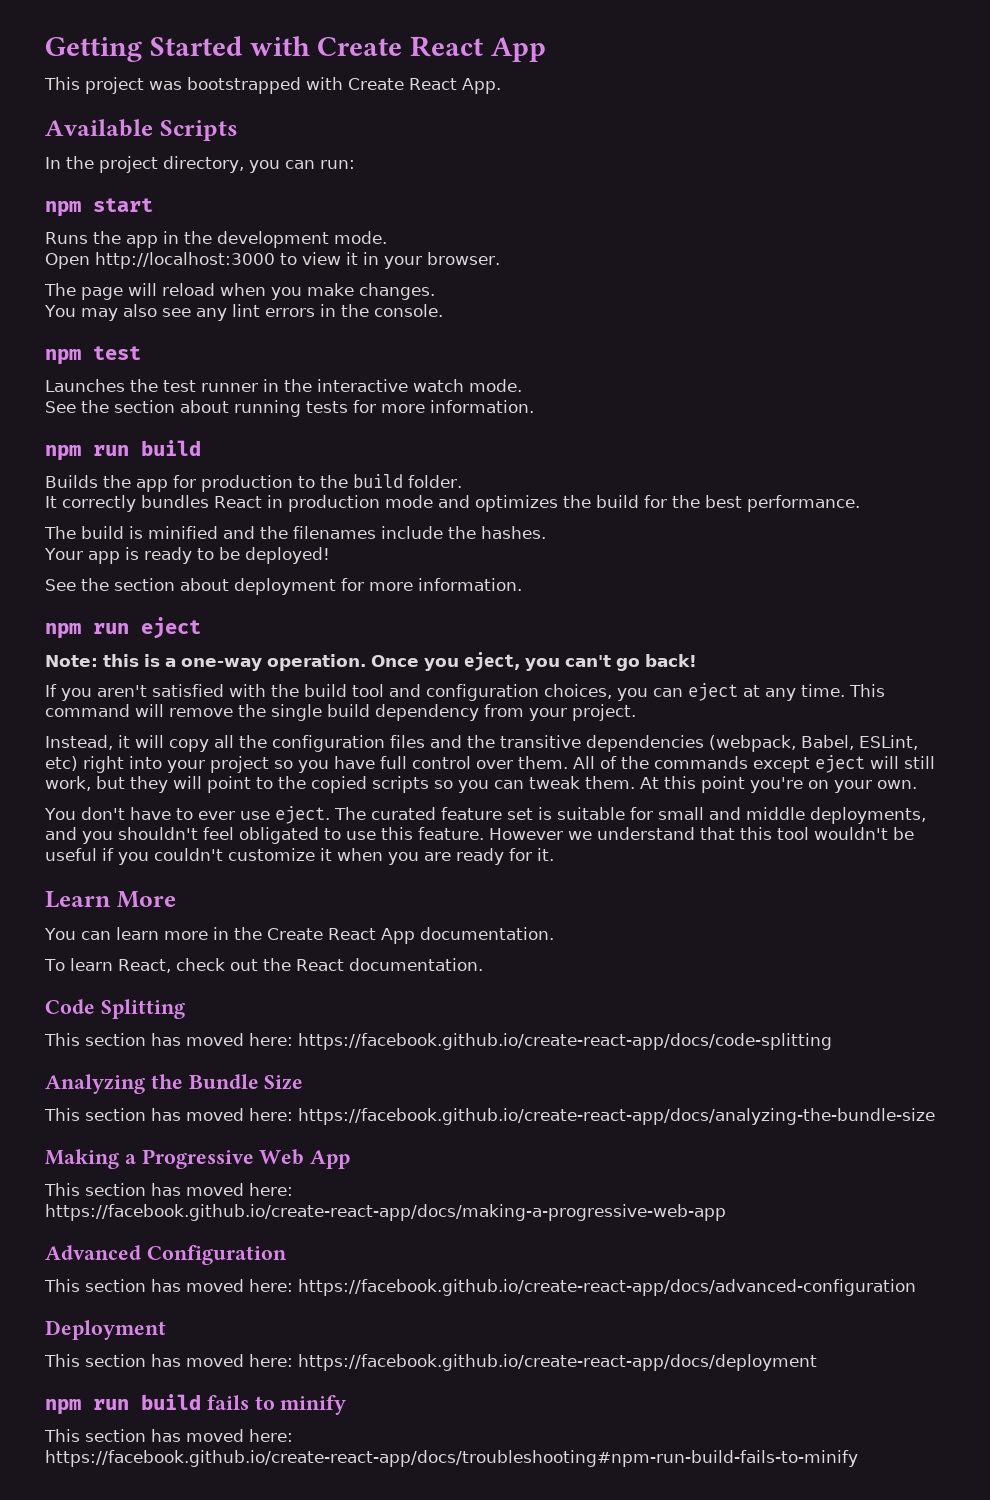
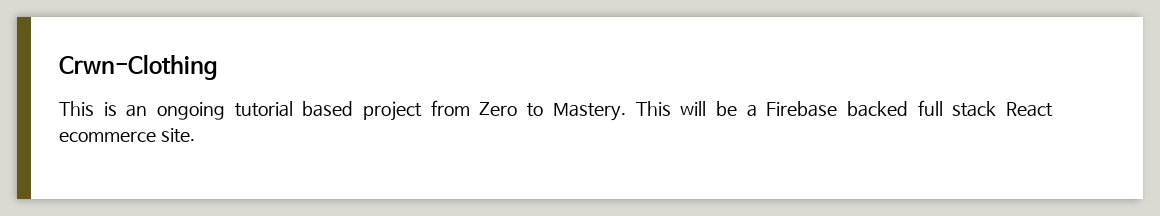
- Getting Started with Create React App
- This project was bootstrapped with Create React App.
- Available Scripts
- In the project directory, you can run:
- npm start
- Runs the app in the development mode.
- Open http://localhost:3000 to view it in your browser.
- The page will reload when you make changes.
- You may also see any lint errors in the console.
- npm test
- Launches the test runner in the interactive watch mode.
- See the section about running tests for more information.
- npm run build
- Builds the app for production to the build folder.
- It correctly bundles React in production mode and optimizes the build for the best performance.
- The build is minified and the filenames include the hashes.
- Your app is ready to be deployed!
- See the section about deployment for more information.
- npm run eject
- Note: this is a one-way operation. Once you eject, you can't go back!
- If you aren't satisfied with the build tool and configuration choices, you can eject at any time. This command will remove the single build dependency from your project.
- Instead, it will copy all the configuration files and the transitive dependencies (webpack, Babel, ESLint, etc) right into your project so you have full control over them. All of the commands except eject will still work, but they will point to the copied scripts so you can tweak them. At this point you're on your own.
- You don't have to ever use eject. The curated feature set is suitable for small and middle deployments, and you shouldn't feel obligated to use this feature. However we understand that this tool wouldn't be useful if you couldn't customize it when you are ready for it.
- Learn More
- You can learn more in the Create React App documentation.
- To learn React, check out the React documentation.
- Code Splitting
- This section has moved here: https://facebook.github.io/create-react-app/docs/code-splitting
- Analyzing the Bundle Size
- This section has moved here: https://facebook.github.io/create-react-app/docs/analyzing-the-bundle-size
- Making a Progressive Web App
- This section has moved here: https://facebook.github.io/create-react-app/docs/making-a-progressive-web-app
- Advanced Configuration
- This section has moved here: https://facebook.github.io/create-react-app/docs/advanced-configuration
- Deployment
- This section has moved here: https://facebook.github.io/create-react-app/docs/deployment
- npm run build fails to minify
- This section has moved here: https://facebook.github.io/create-react-app/docs/troubleshooting#npm-run-build-fails-to-minify
+ Crwn-Clothing
+ This is an ongoing tutorial based project from Zero to Mastery. This will be a Firebase backed full stack React ecommerce site.

